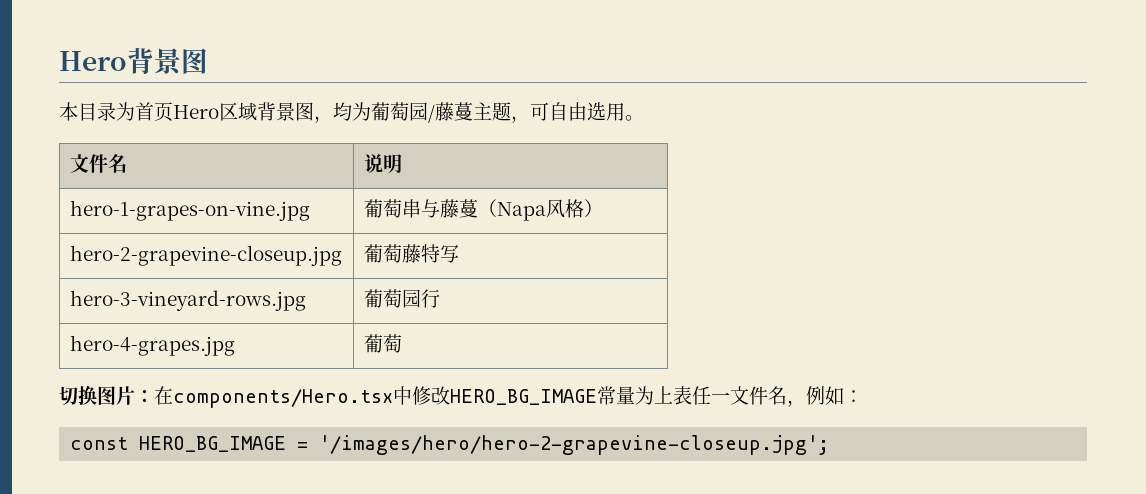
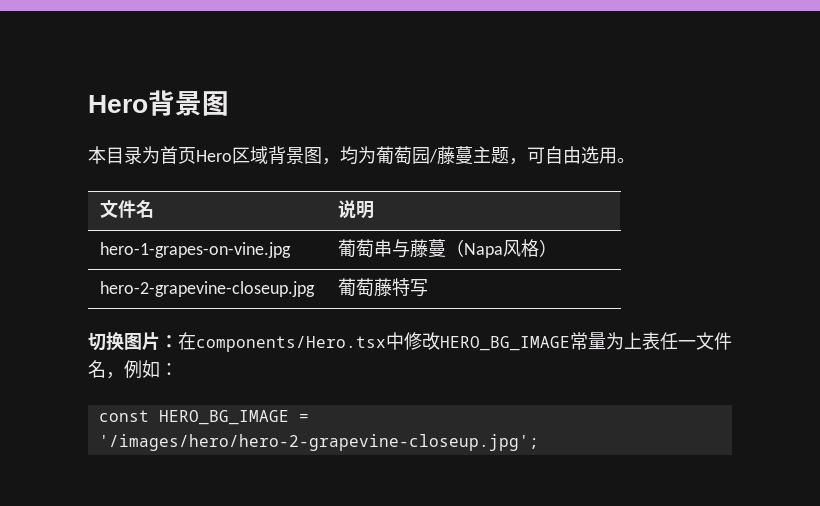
- hero-3-vineyard-rows.jpg | 葡萄园行
- hero-4-grapes.jpg | 葡萄

